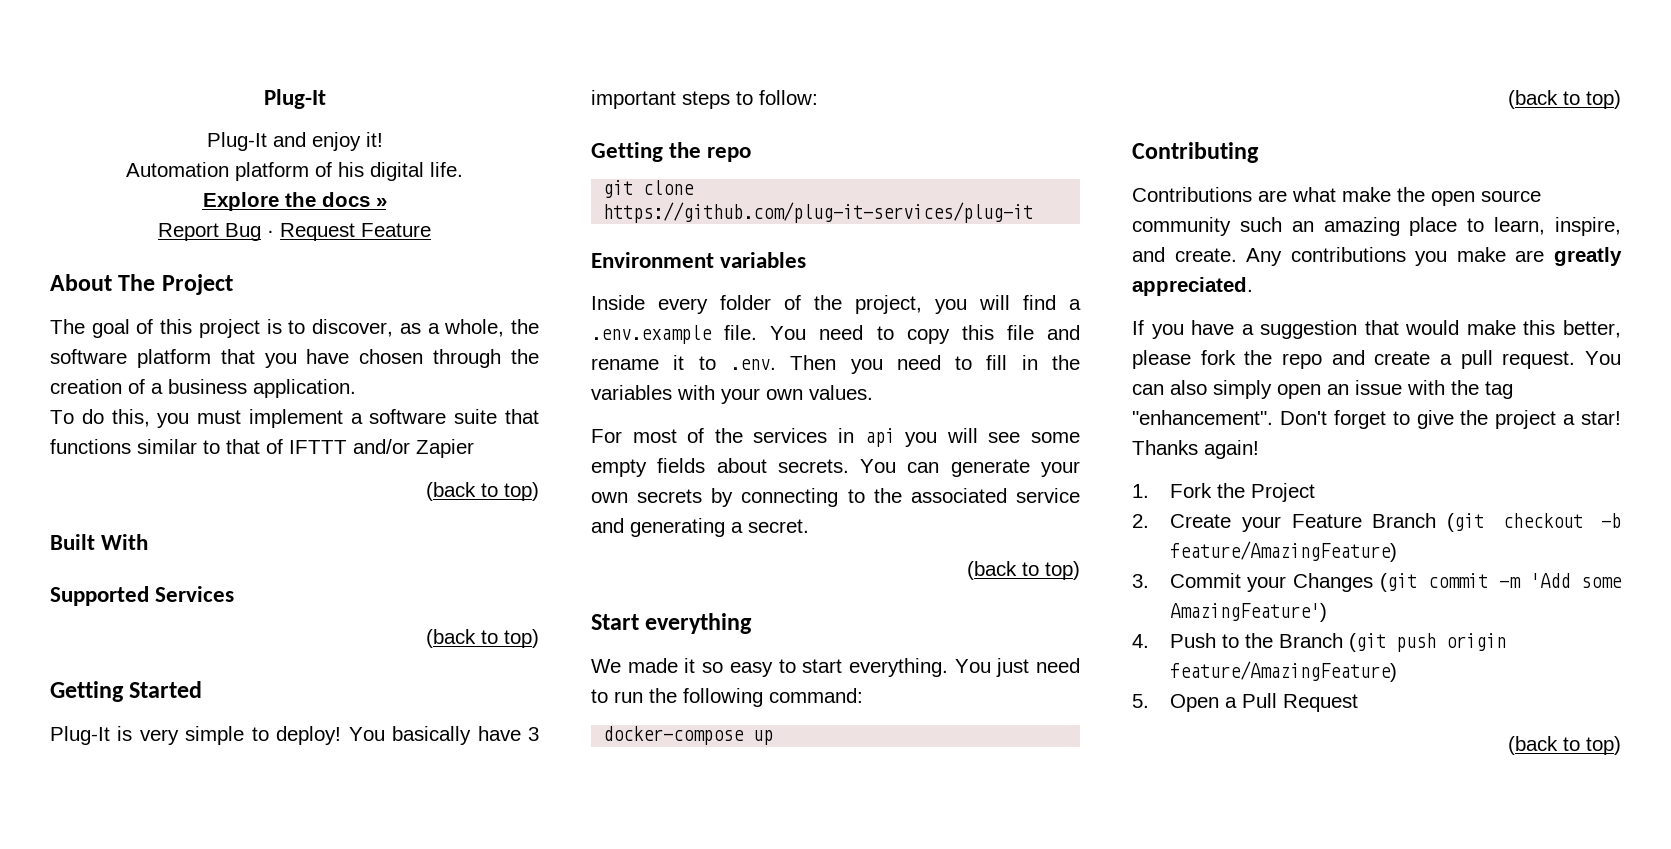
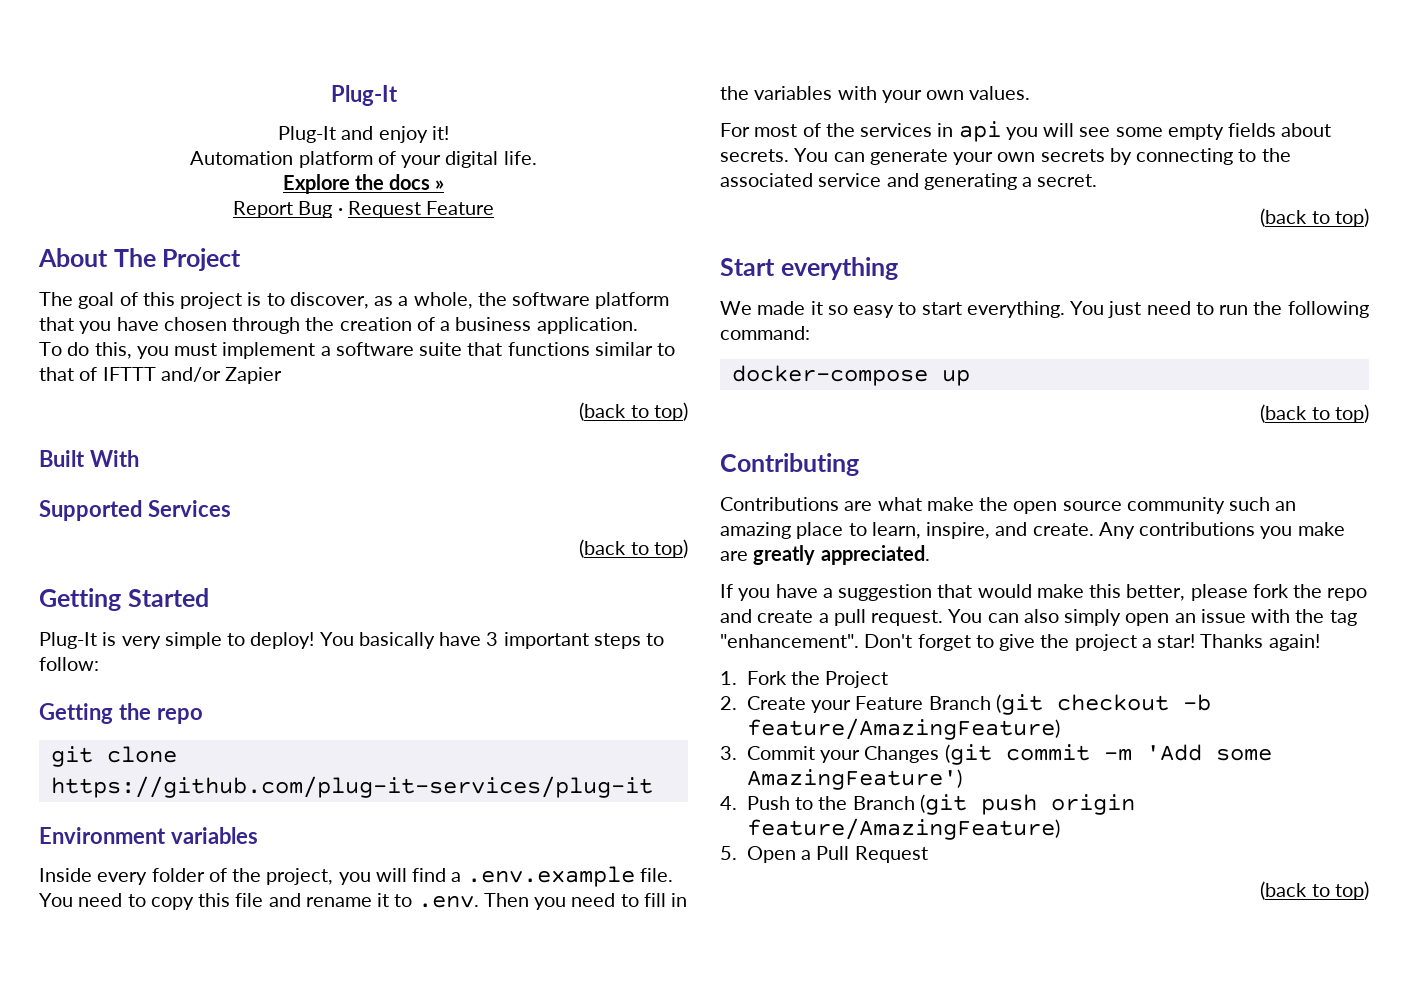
- Automation platform of his digital life.
+ Automation platform of your digital life.

